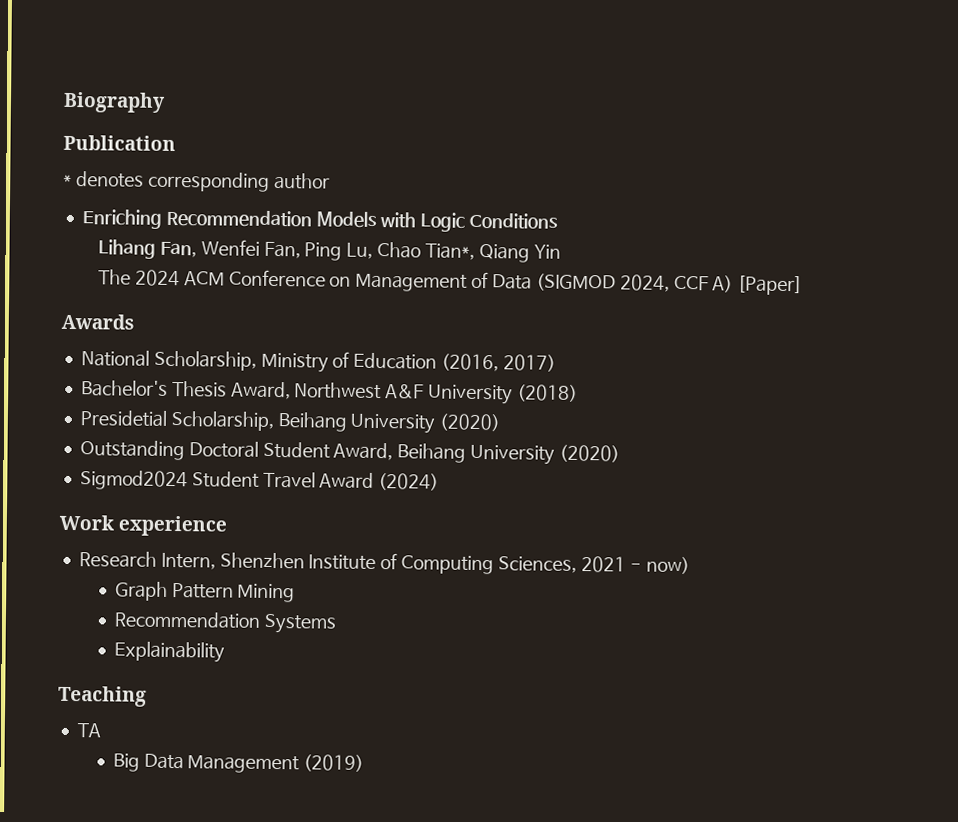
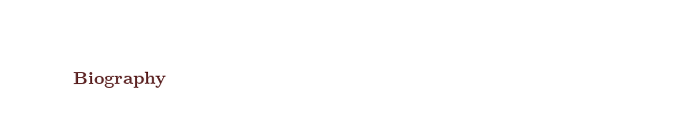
- Publication
- * denotes corresponding author
- Enriching Recommendation Models with Logic Conditions
- Lihang Fan, Wenfei Fan, Ping Lu, Chao Tian*, Qiang Yin
- The 2024 ACM Conference on Management of Data (SIGMOD 2024, CCF A) [Paper]
- Awards
- National Scholarship, Ministry of Education (2016, 2017)
- Bachelor's Thesis Award, Northwest A&F University (2018)
- Presidetial Scholarship, Beihang University (2020)
- Outstanding Doctoral Student Award, Beihang University (2020)
- Sigmod2024 Student Travel Award (2024)
- Work experience
- Research Intern, Shenzhen Institute of Computing Sciences, 2021 - now)
- Graph Pattern Mining
- Recommendation Systems
- Explainability
- Teaching
- TA
- Big Data Management (2019)

